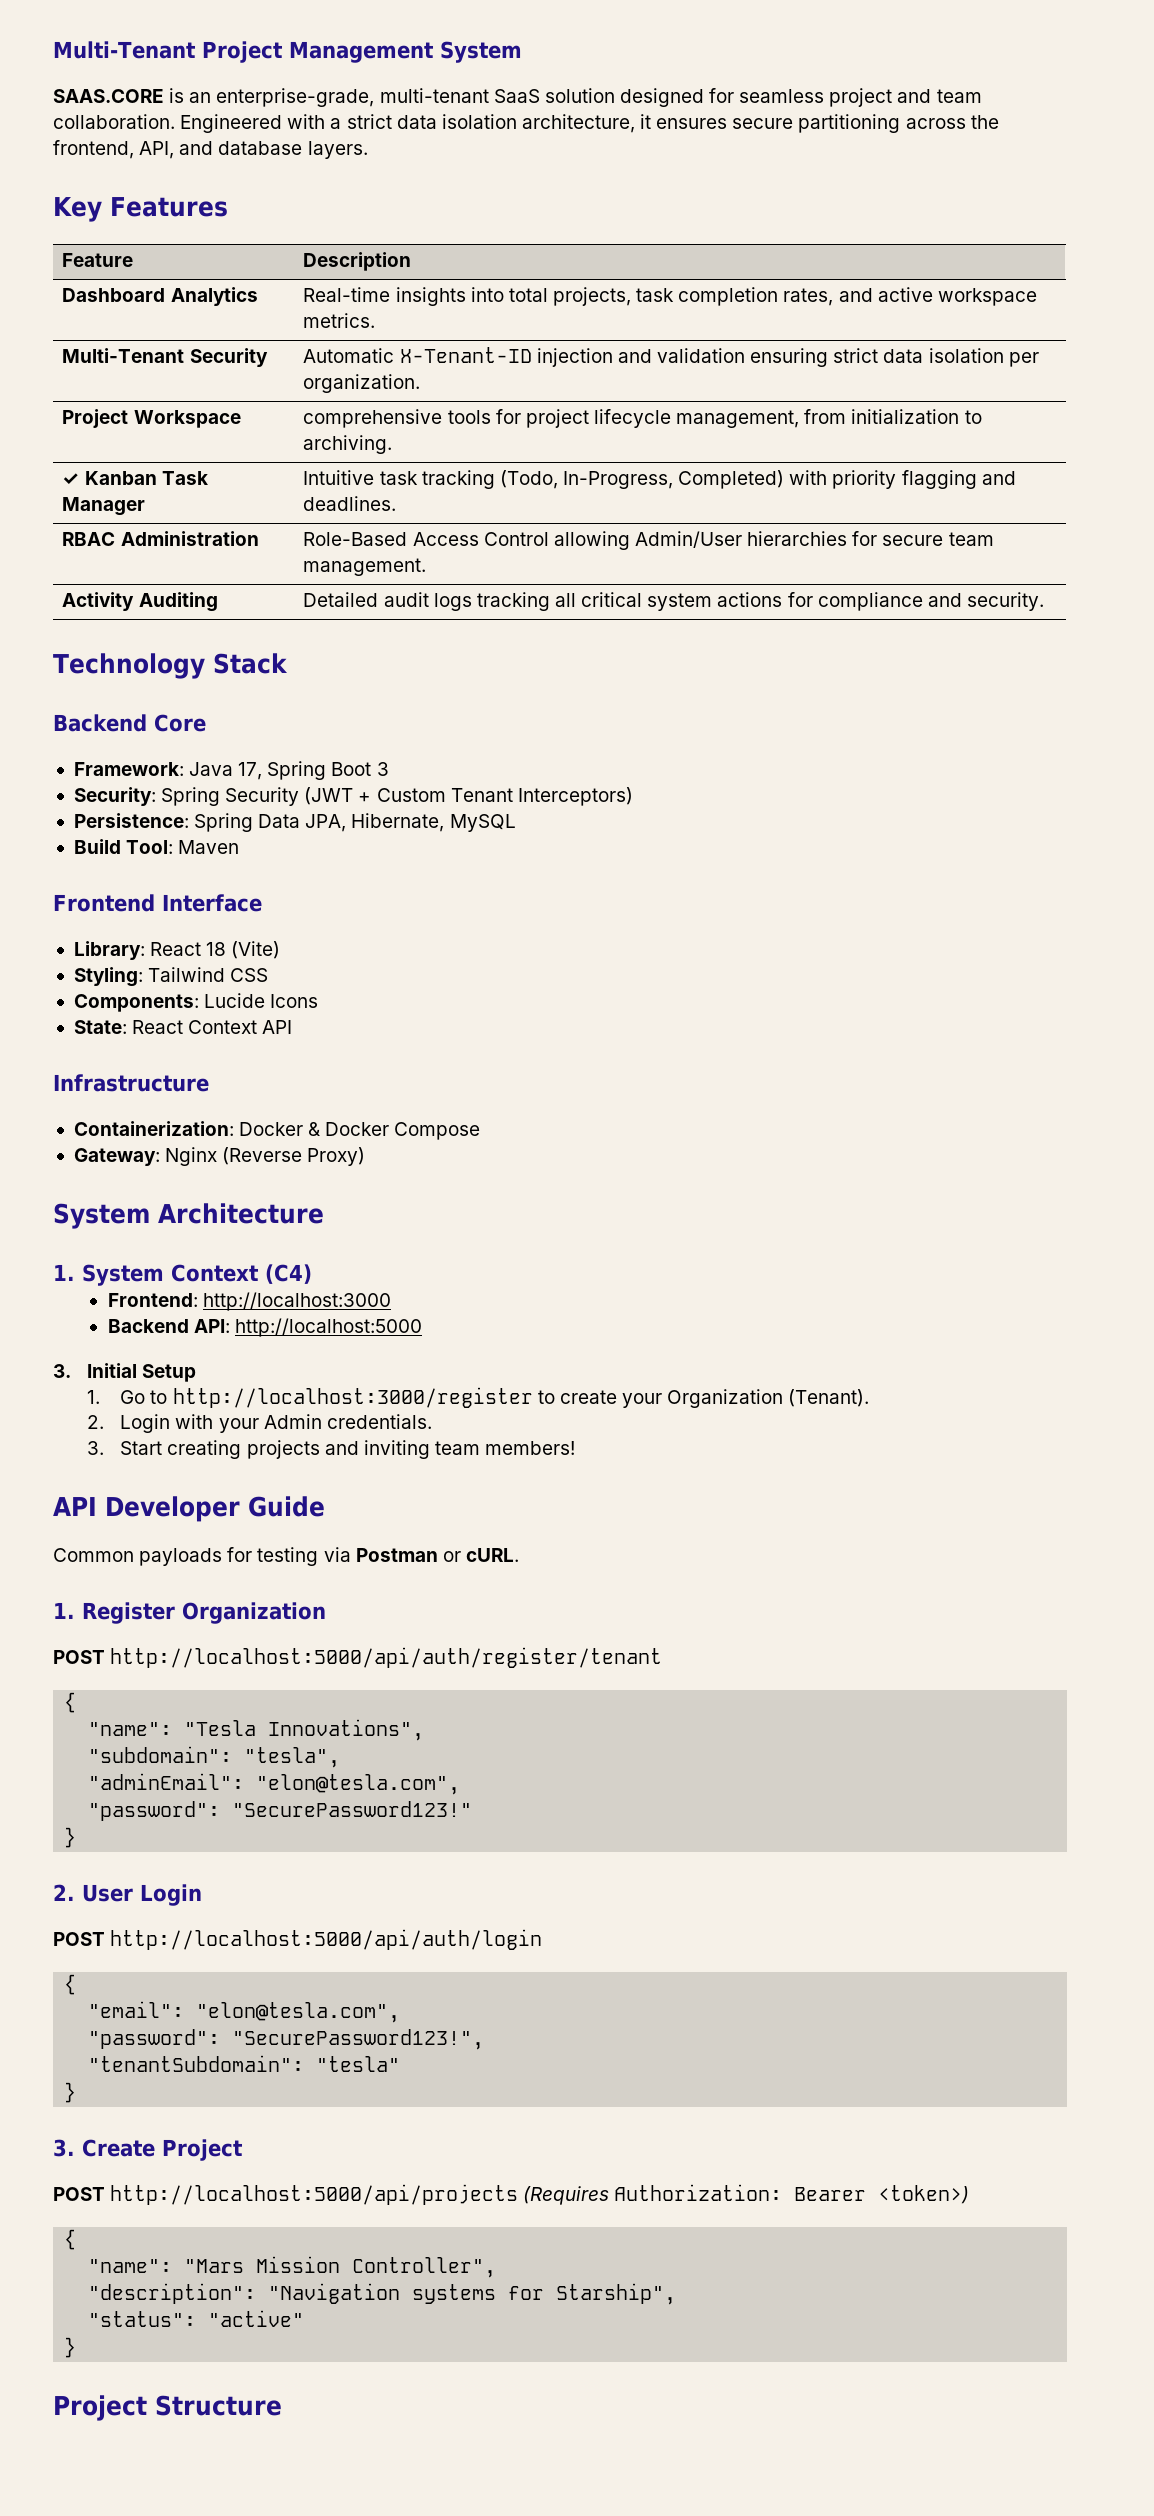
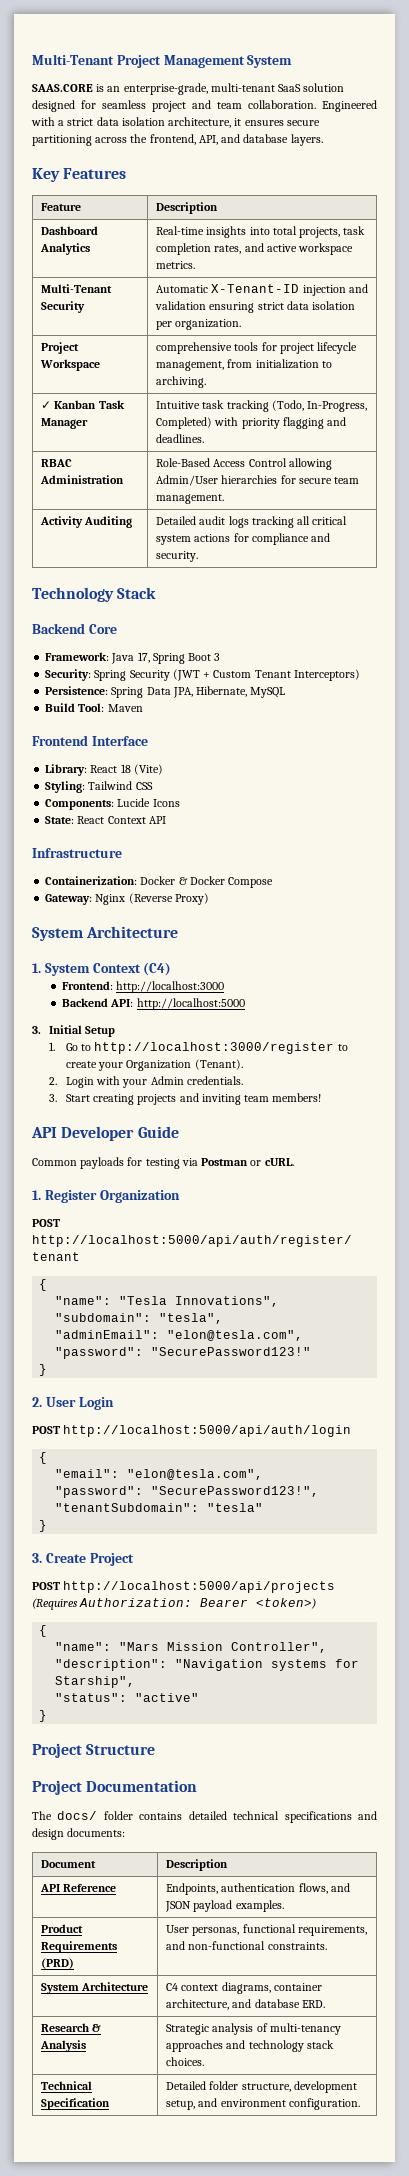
+ Project Documentation
+ The docs/ folder contains detailed technical specifications and design documents:
+ Document | Description
+ API Reference | Endpoints, authentication flows, and JSON payload examples.
+ Product Requirements (PRD) | User personas, functional requirements, and non-functional constraints.
+ System Architecture | C4 context diagrams, container architecture, and database ERD.
+ Research & Analysis | Strategic analysis of multi-tenancy approaches and technology stack choices.
+ Technical Specification | Detailed folder structure, development setup, and environment configuration.

